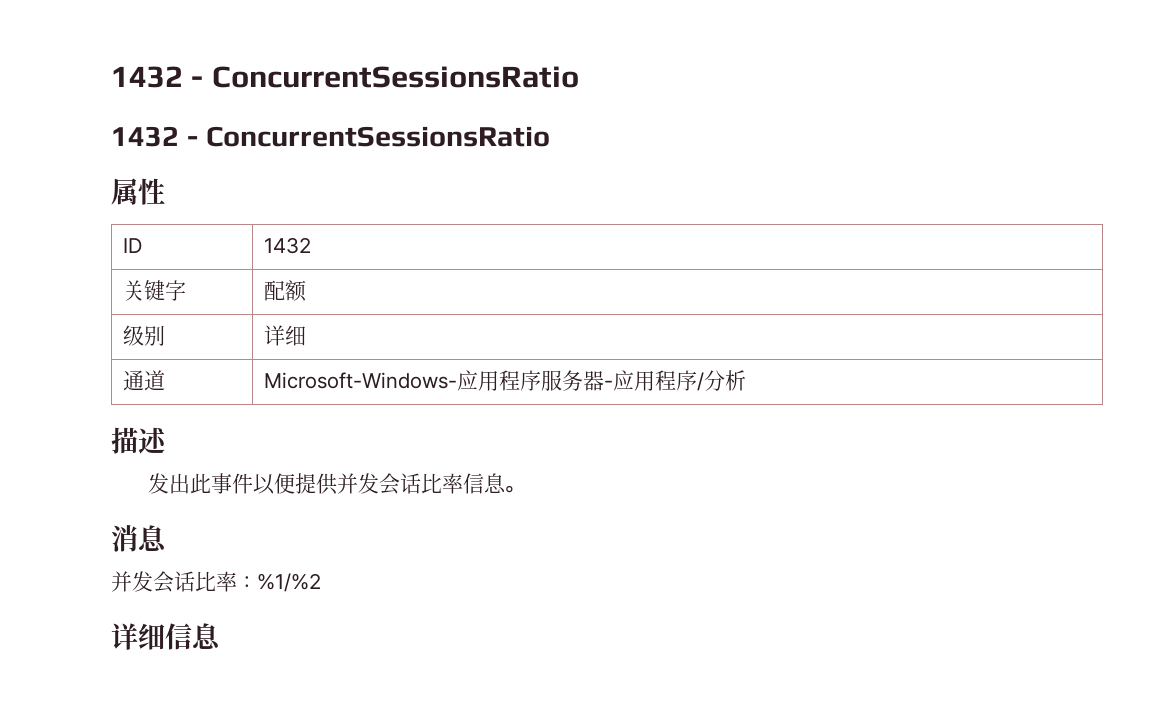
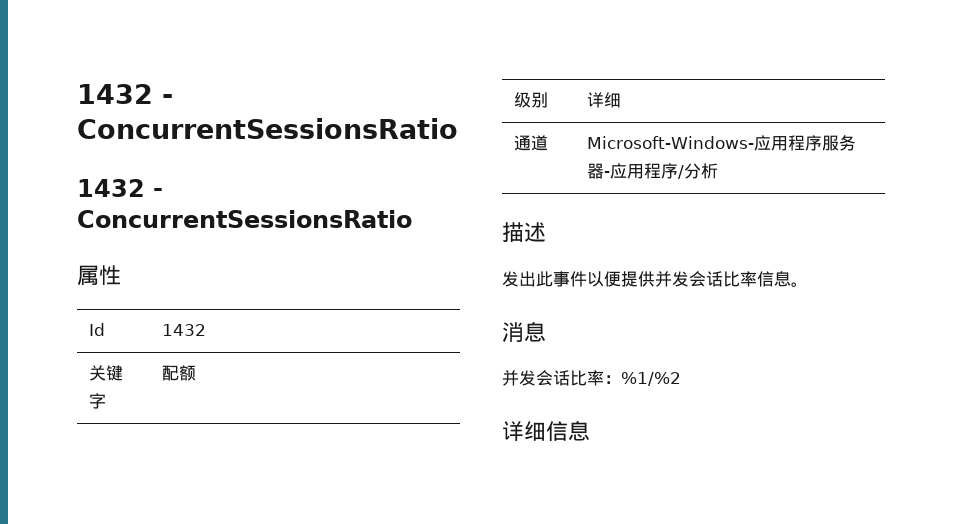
- ID | 1432
+ Id | 1432

